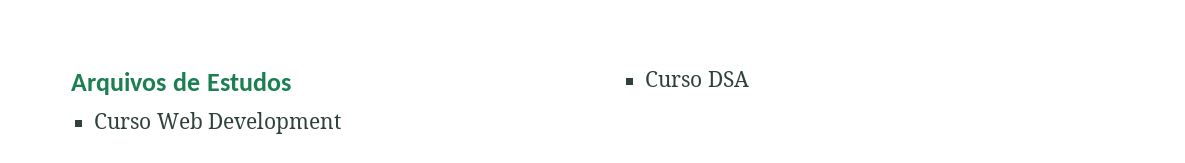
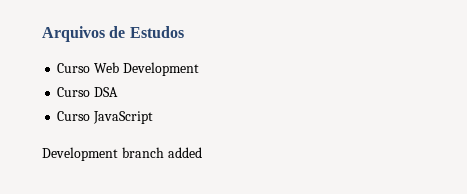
+ Curso JavaScript
+ Development branch added

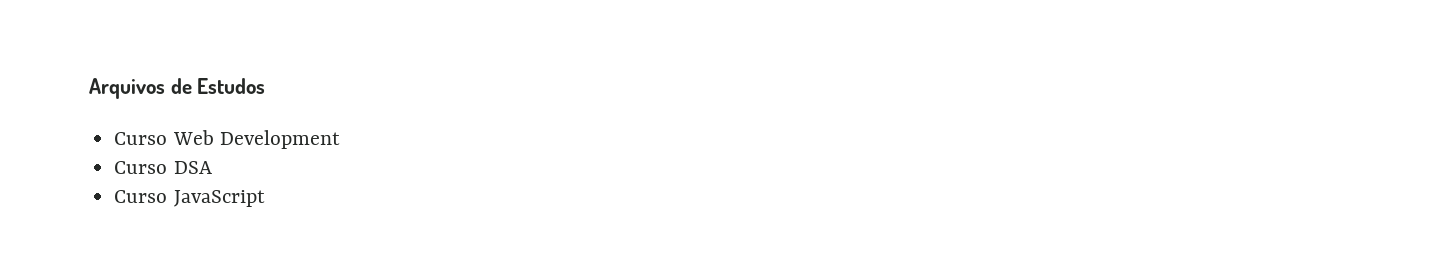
- Development branch added

